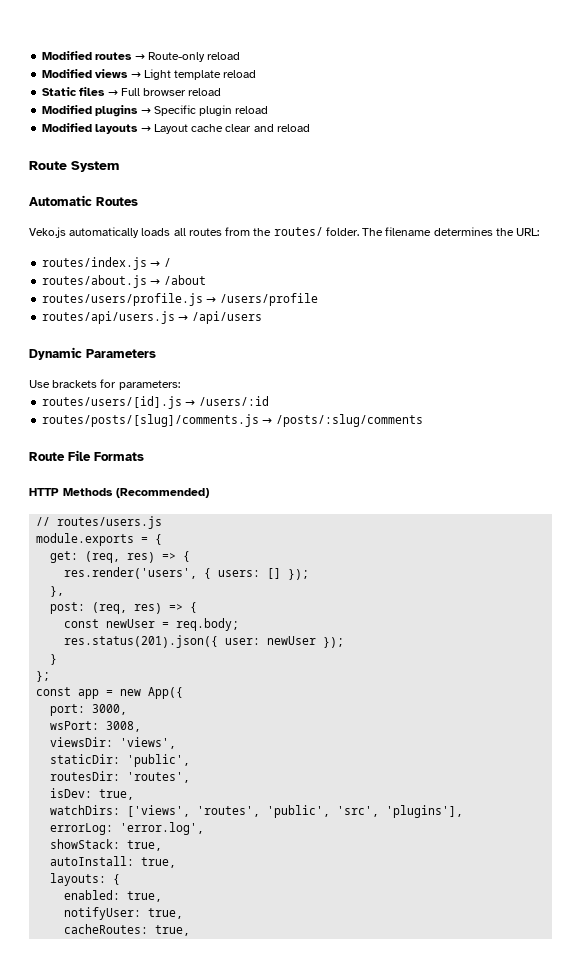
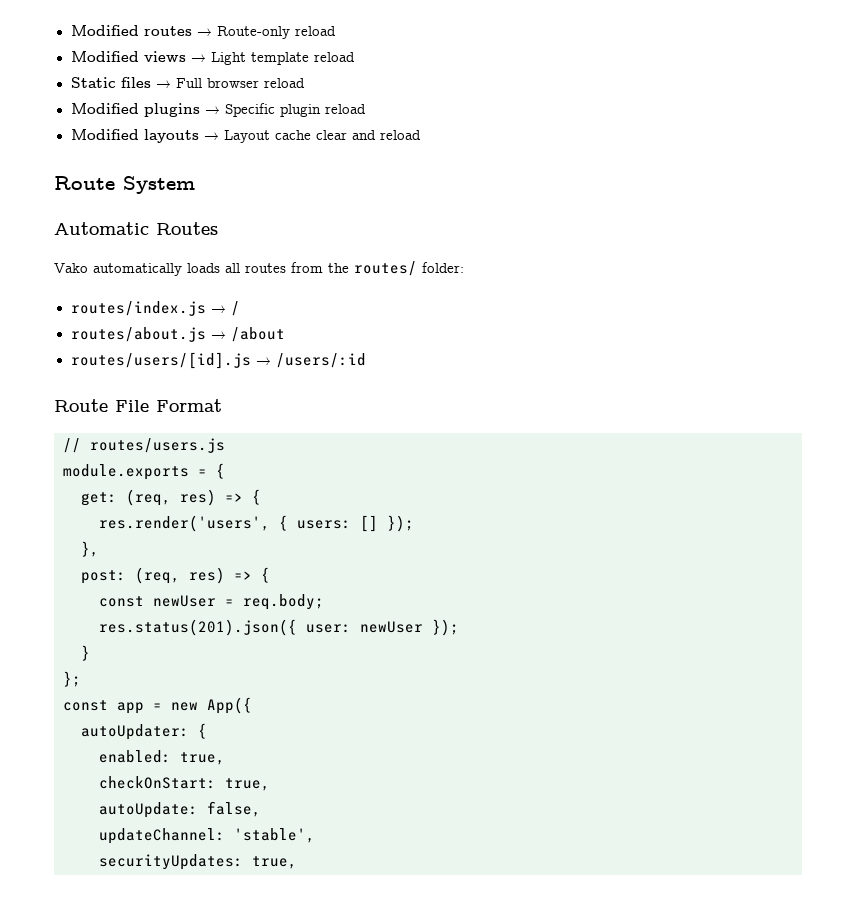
- Veko.js automatically loads all routes from the routes/ folder. The filename determines the URL:
+ Vako automatically loads all routes from the routes/ folder:
- routes/users/profile.js → /users/profile
- routes/api/users.js → /api/users
- Dynamic Parameters
- Use brackets for parameters:
- routes/posts/[slug]/comments.js → /posts/:slug/comments
- Route File Formats
- HTTP Methods (Recommended)
+ Route File Format
- port: 3000,
- wsPort: 3008,
- viewsDir: 'views',
- staticDir: 'public',
- routesDir: 'routes',
- isDev: true,
- watchDirs: ['views', 'routes', 'public', 'src', 'plugins'],
- errorLog: 'error.log',
- showStack: true,
- autoInstall: true,
- layouts: {
+ autoUpdater: {
- notifyUser: true,
- cacheRoutes: true,
+ checkOnStart: true,
+ autoUpdate: false,
+ updateChannel: 'stable',
+ securityUpdates: true,

